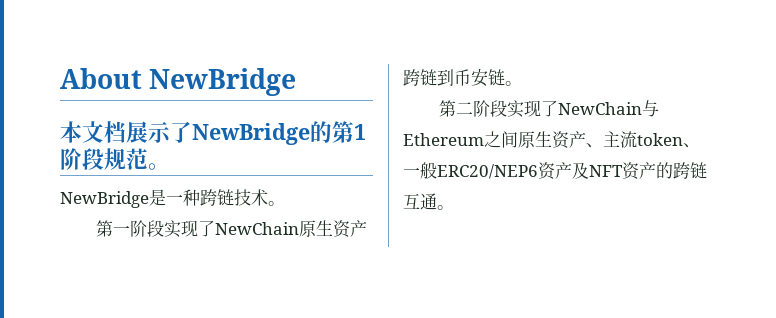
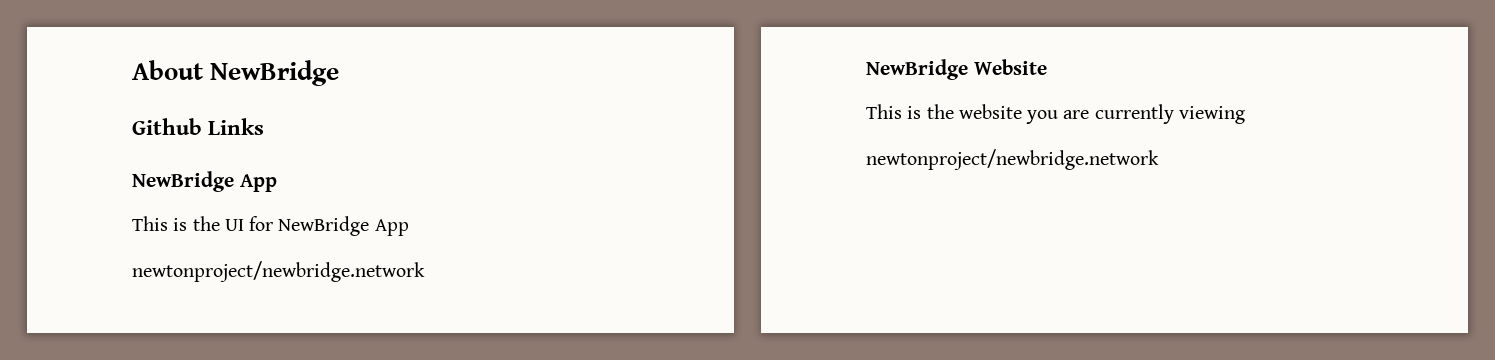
- 本文档展示了NewBridge的第1阶段规范。
- NewBridge是一种跨链技术。
- 第一阶段实现了NewChain原生资产跨链到币安链。
- 第二阶段实现了NewChain与Ethereum之间原生资产、主流token、一般ERC20/NEP6资产及NFT资产的跨链互通。
+ Github Links
+ NewBridge App
+ This is the UI for NewBridge App
+ newtonproject/newbridge.network
+ NewBridge Website
+ This is the website you are currently viewing
+ newtonproject/newbridge.network

